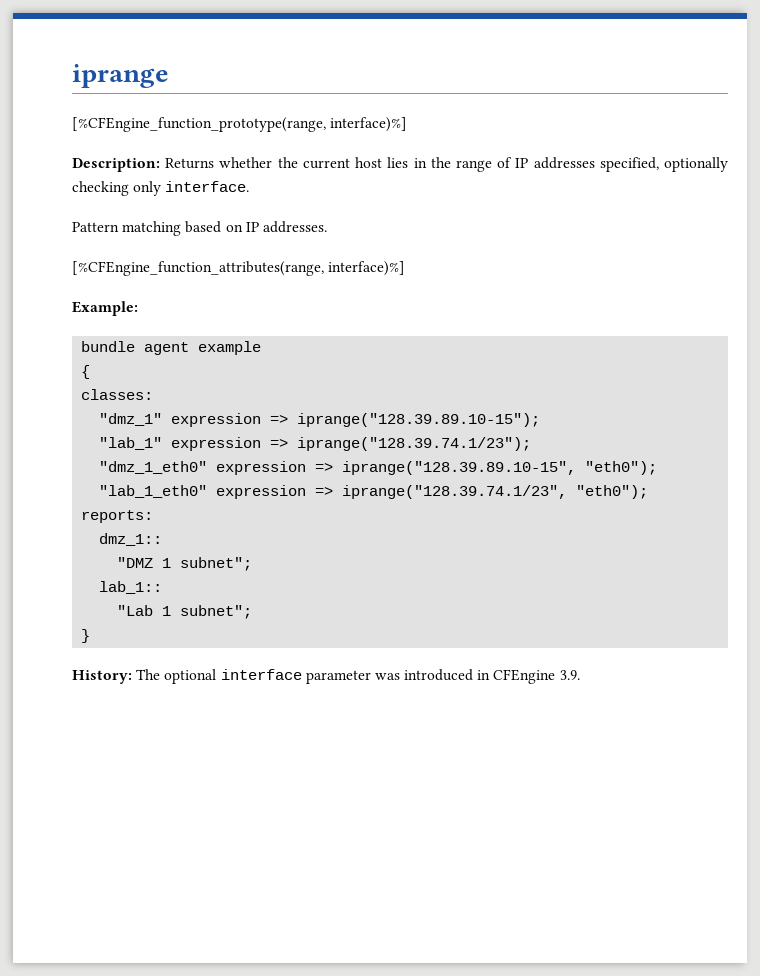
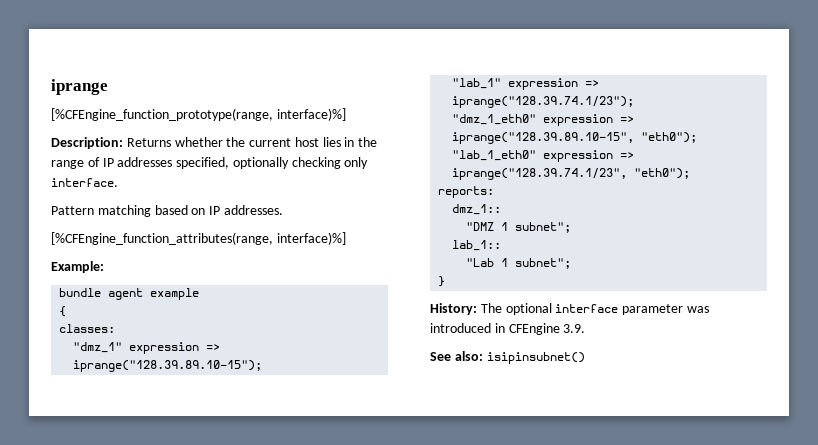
+ See also: isipinsubnet()

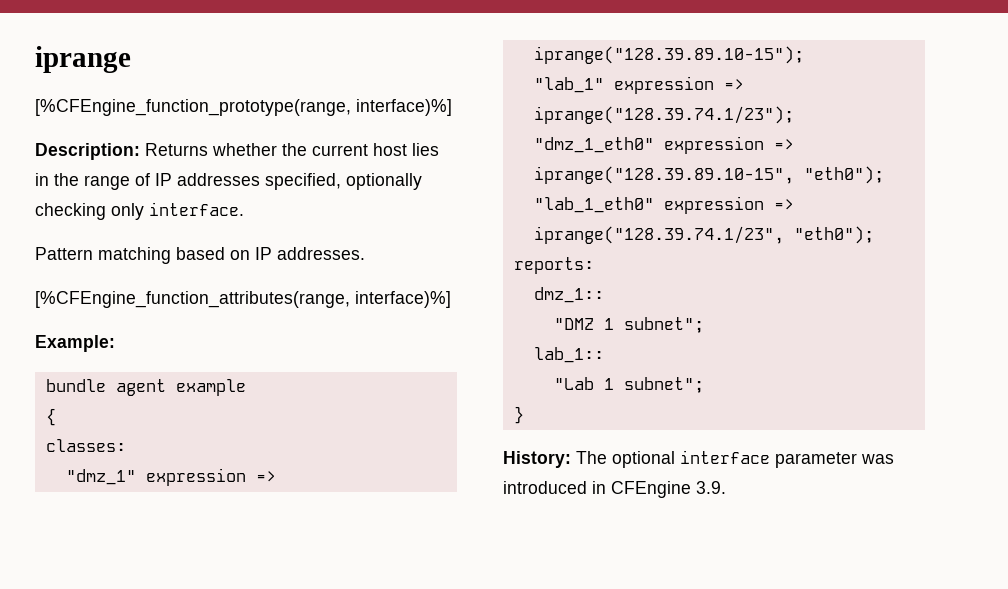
- See also: isipinsubnet()

